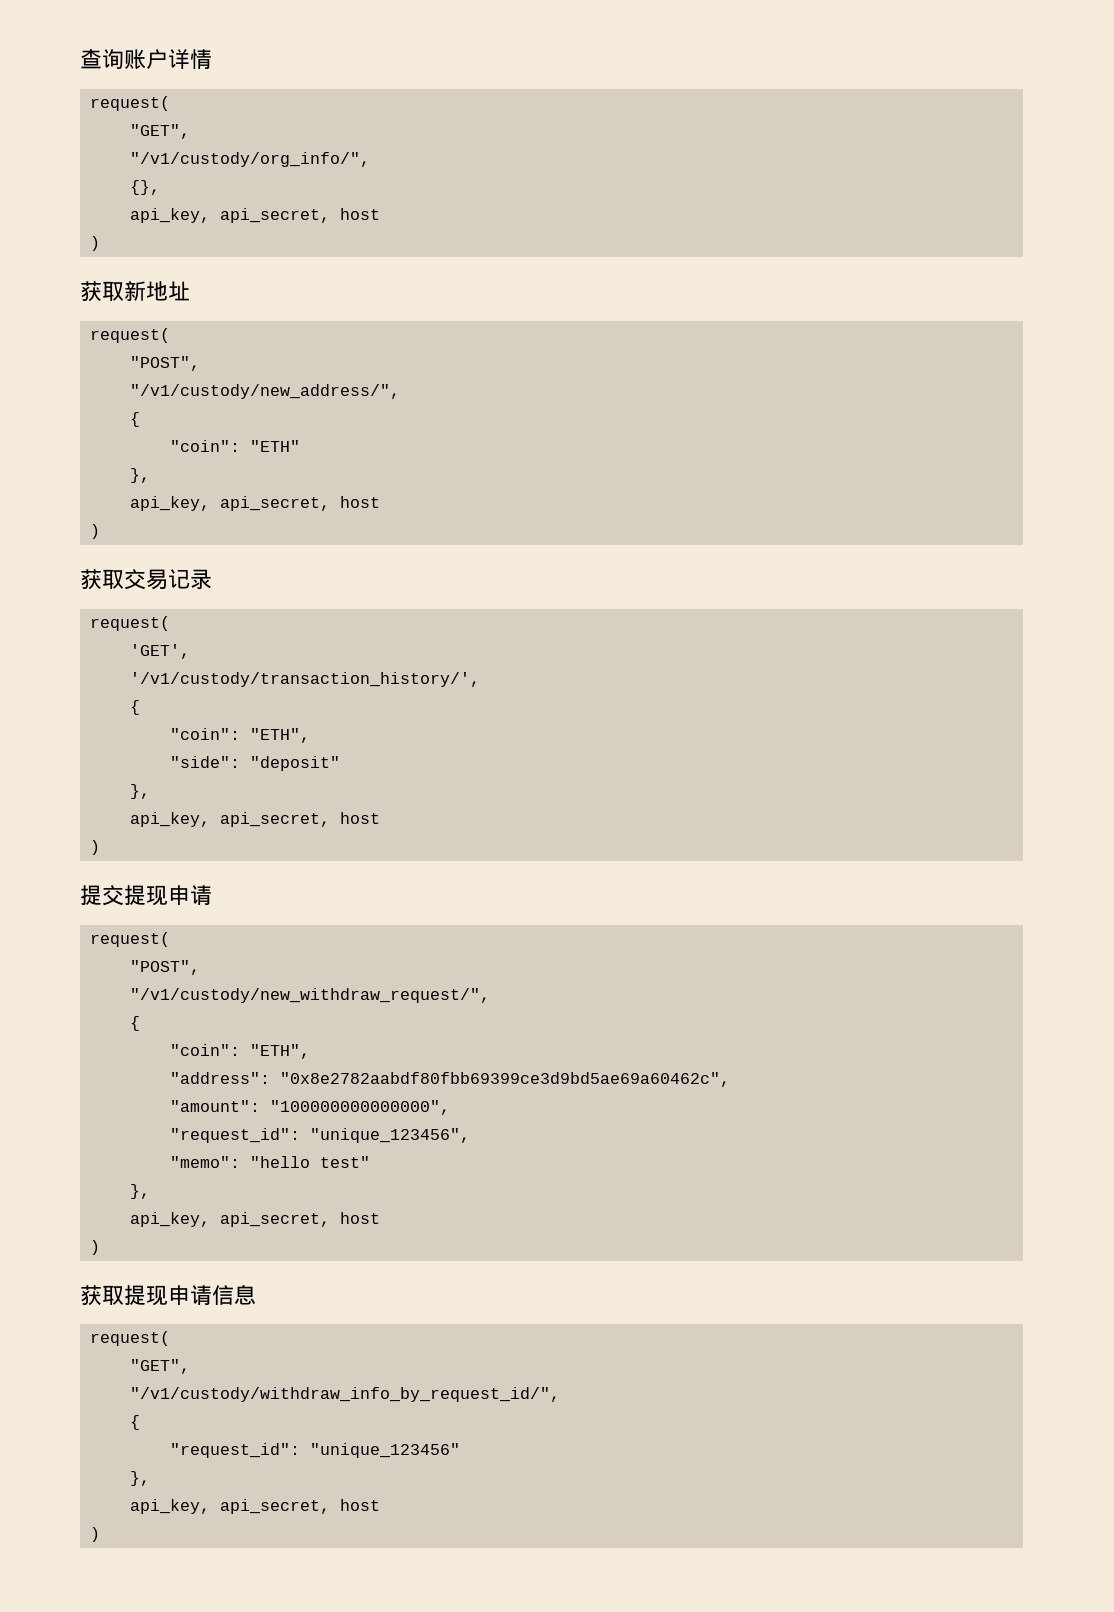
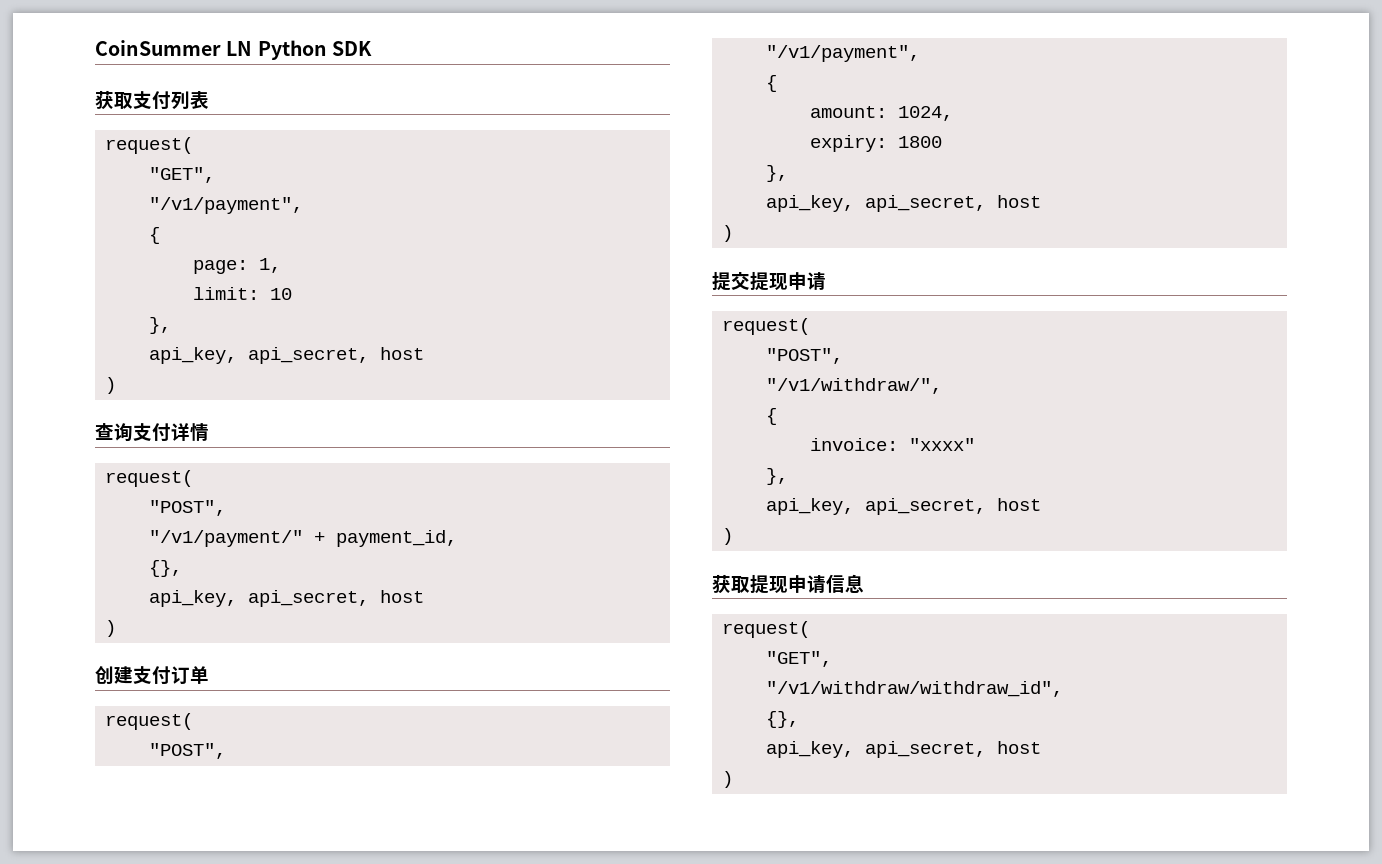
- 查询账户详情
+ CoinSummer LN Python SDK
+ 获取支付列表
  request(
  "GET",
- "/v1/custody/org_info/",
+ "/v1/payment",
+ {
+ page: 1,
+ limit: 10
+ },
+ api_key, api_secret, host
+ )
+ 查询支付详情
+ request(
+ "POST",
+ "/v1/payment/" + payment_id,
- 获取新地址
+ 创建支付订单
  request(
  "POST",
- "/v1/custody/new_address/",
+ "/v1/payment",
  {
- "coin": "ETH"
- },
- api_key, api_secret, host
- )
- 获取交易记录
- request(
- 'GET',
- '/v1/custody/transaction_history/',
- {
- "coin": "ETH",
- "side": "deposit"
+ amount: 1024,
+ expiry: 1800
- "/v1/custody/new_withdraw_request/",
+ "/v1/withdraw/",
  {
- "coin": "ETH",
- "address": "0x8e2782aabdf80fbb69399ce3d9bd5ae69a60462c",
- "amount": "100000000000000",
- "request_id": "unique_123456",
- "memo": "hello test"
+ invoice: "xxxx"
- "/v1/custody/withdraw_info_by_request_id/",
- {
- "request_id": "unique_123456"
- },
+ "/v1/withdraw/withdraw_id",
+ {},

